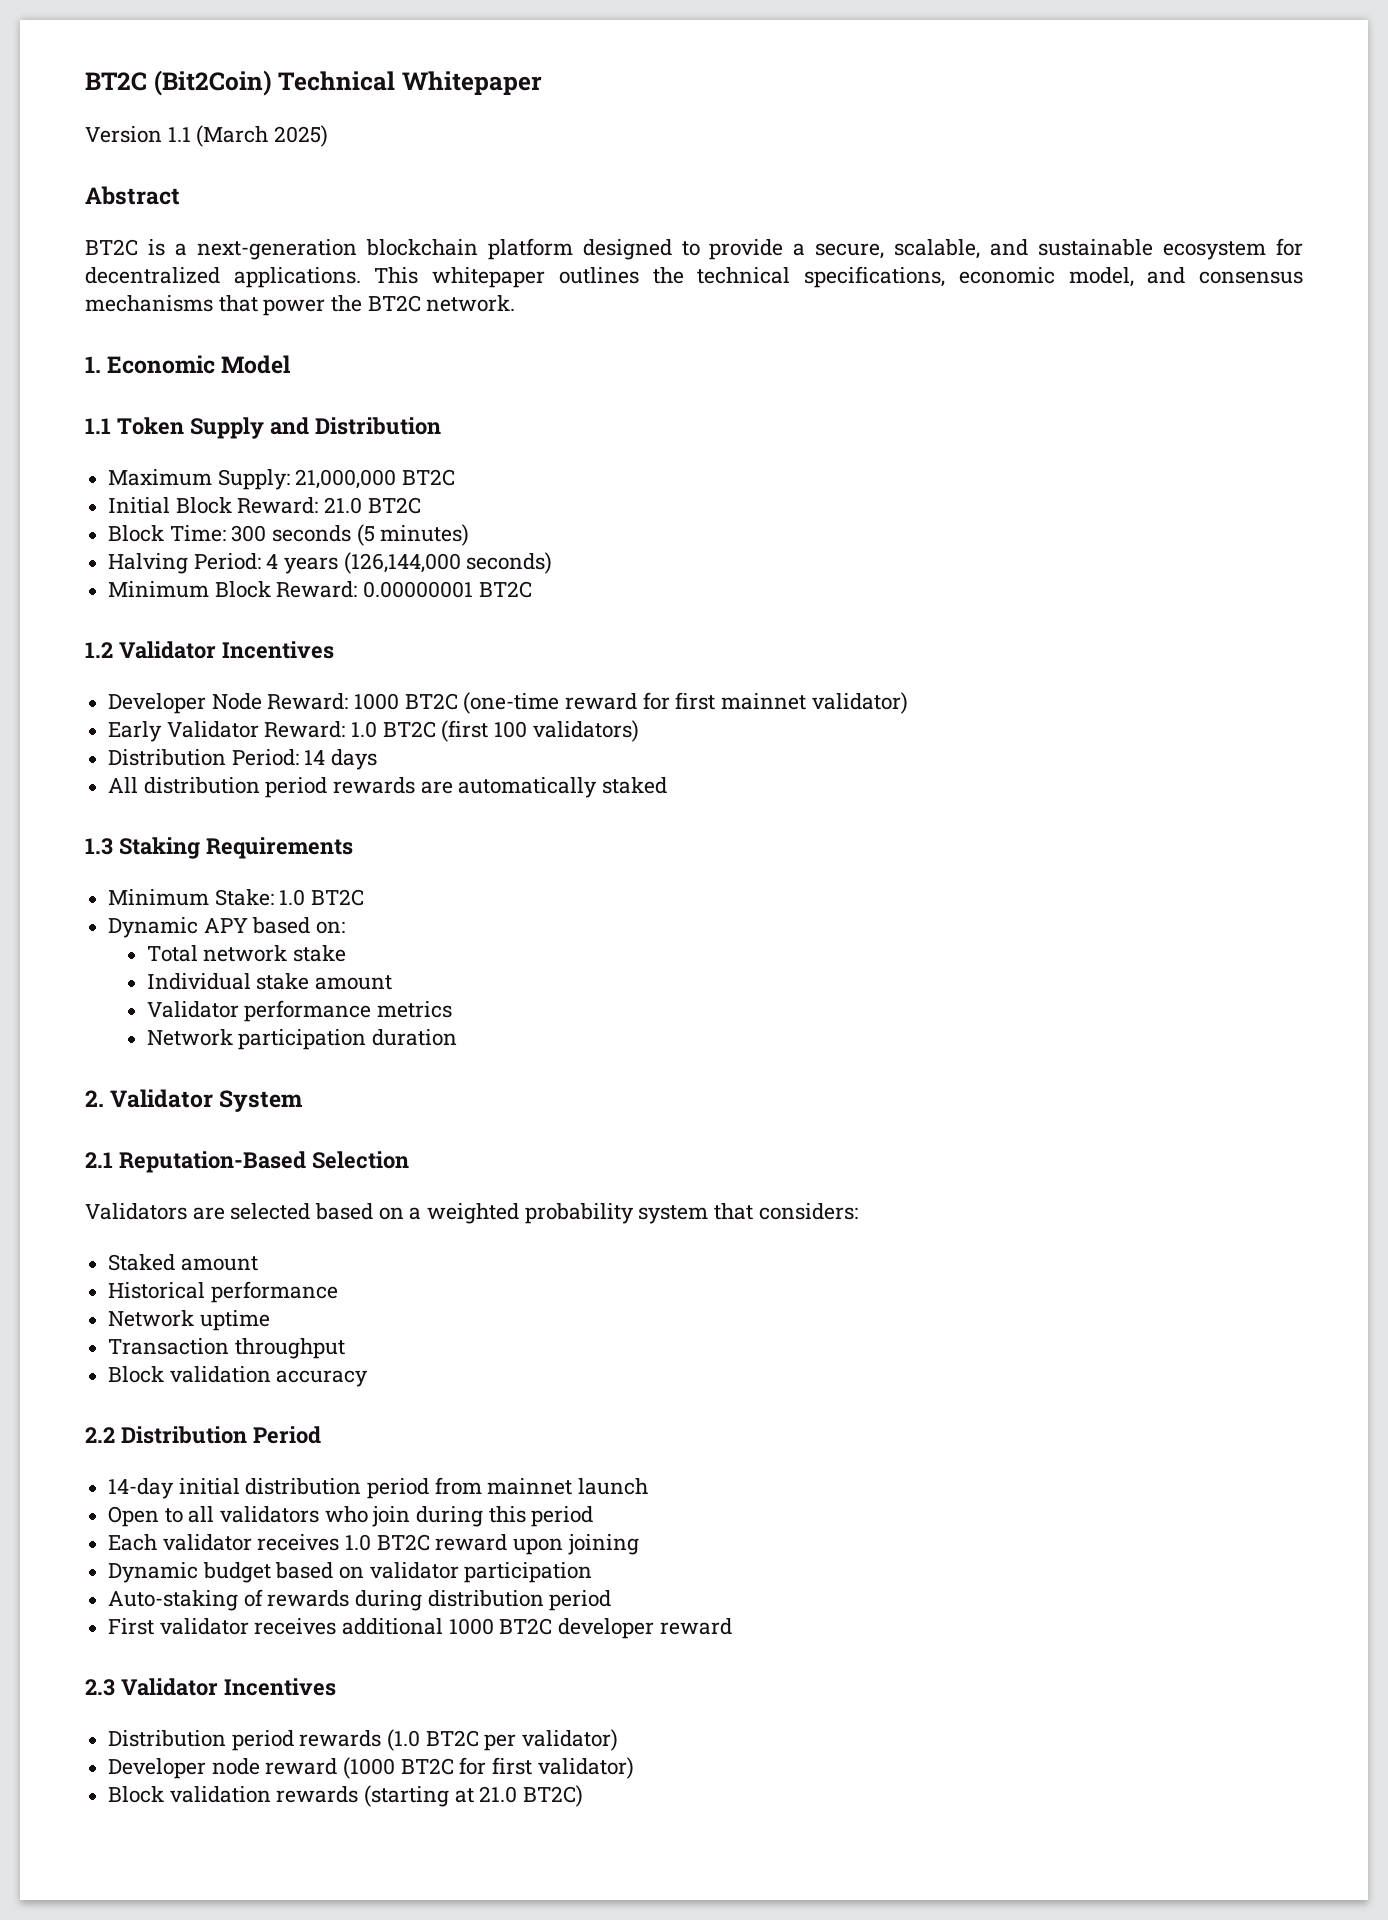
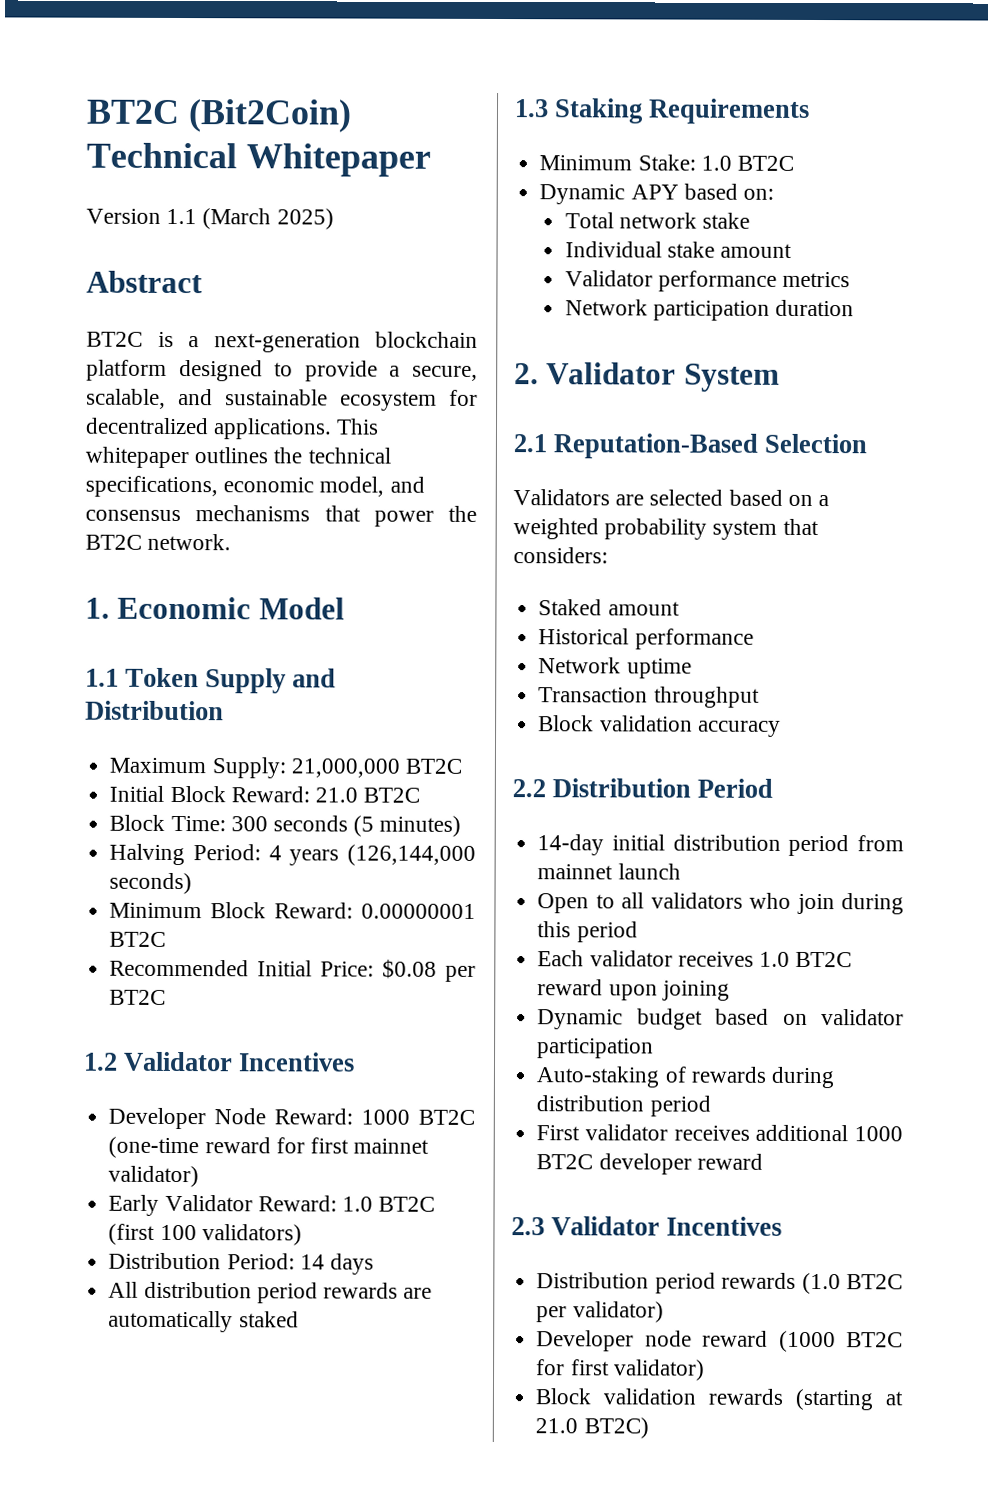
+ Recommended Initial Price: $0.08 per BT2C

